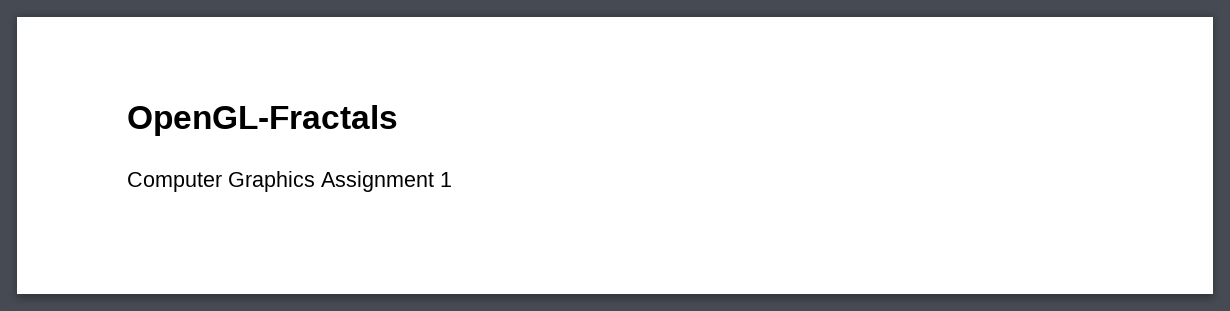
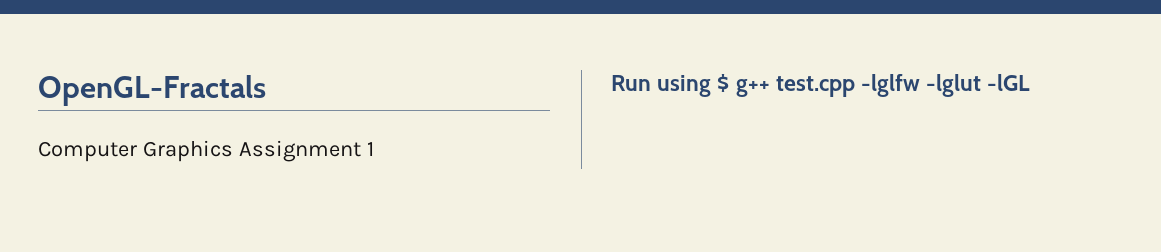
+ Run using $ g++ test.cpp -lglfw -lglut -lGL

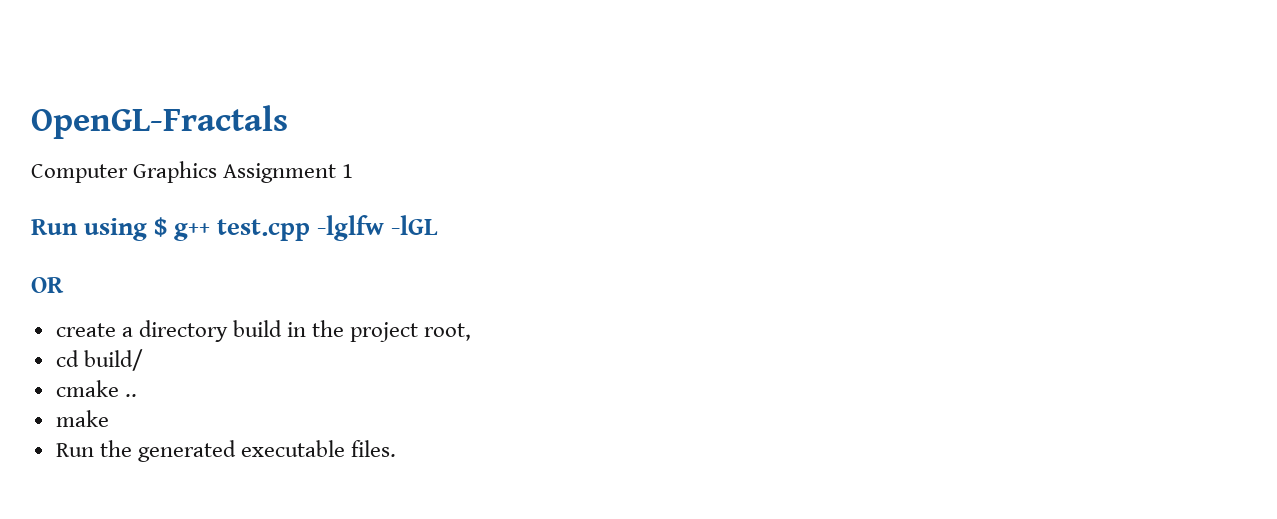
- Run using $ g++ test.cpp -lglfw -lglut -lGL
+ Run using $ g++ test.cpp -lglfw -lGL
+ OR
+ create a directory build in the project root,
+ cd build/
+ cmake ..
+ make
+ Run the generated executable files.

